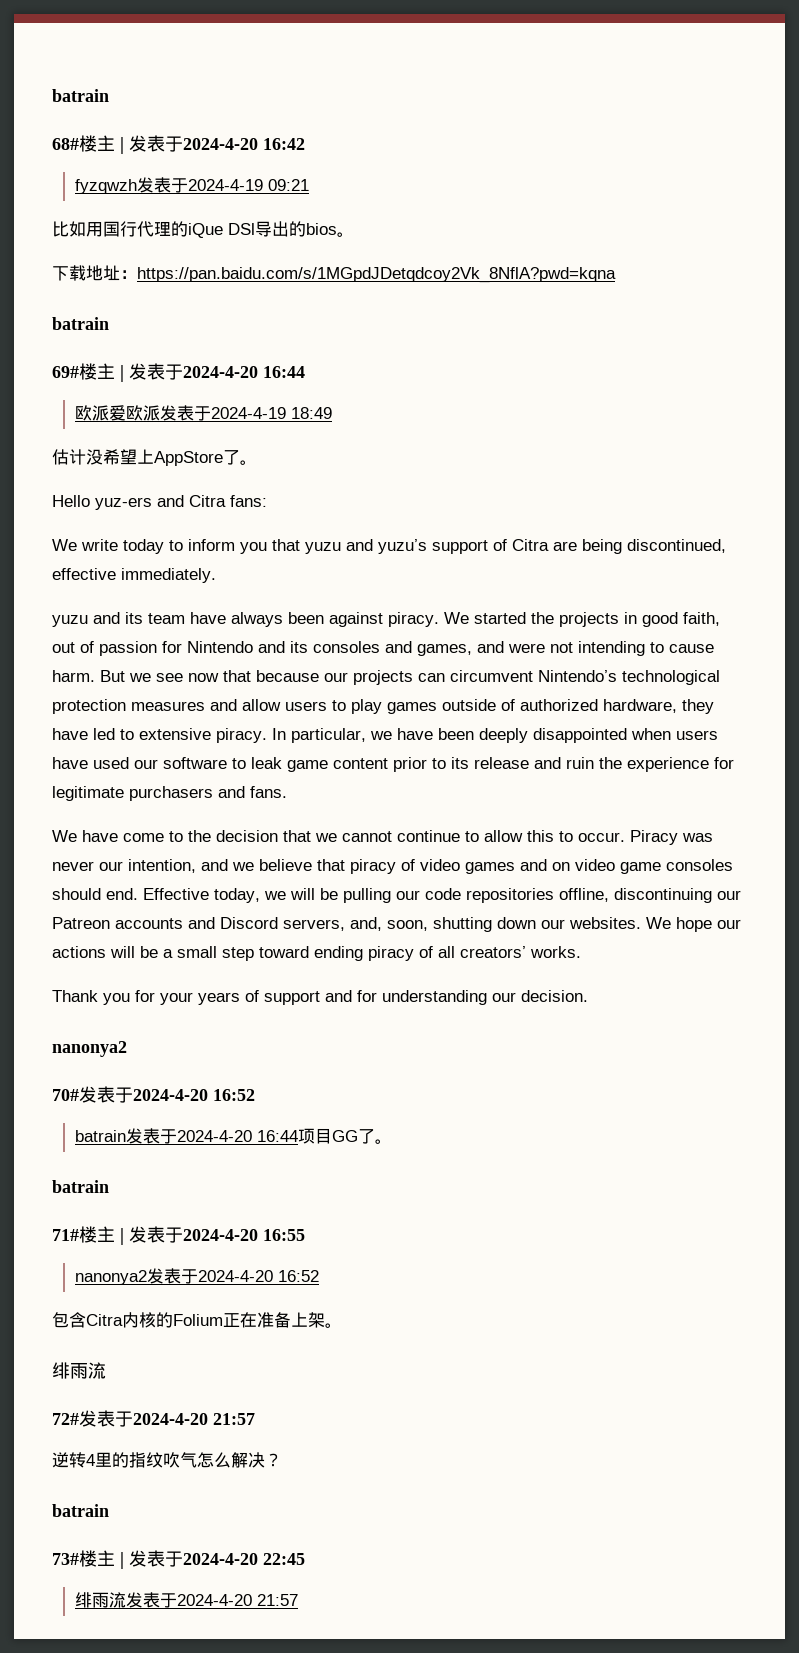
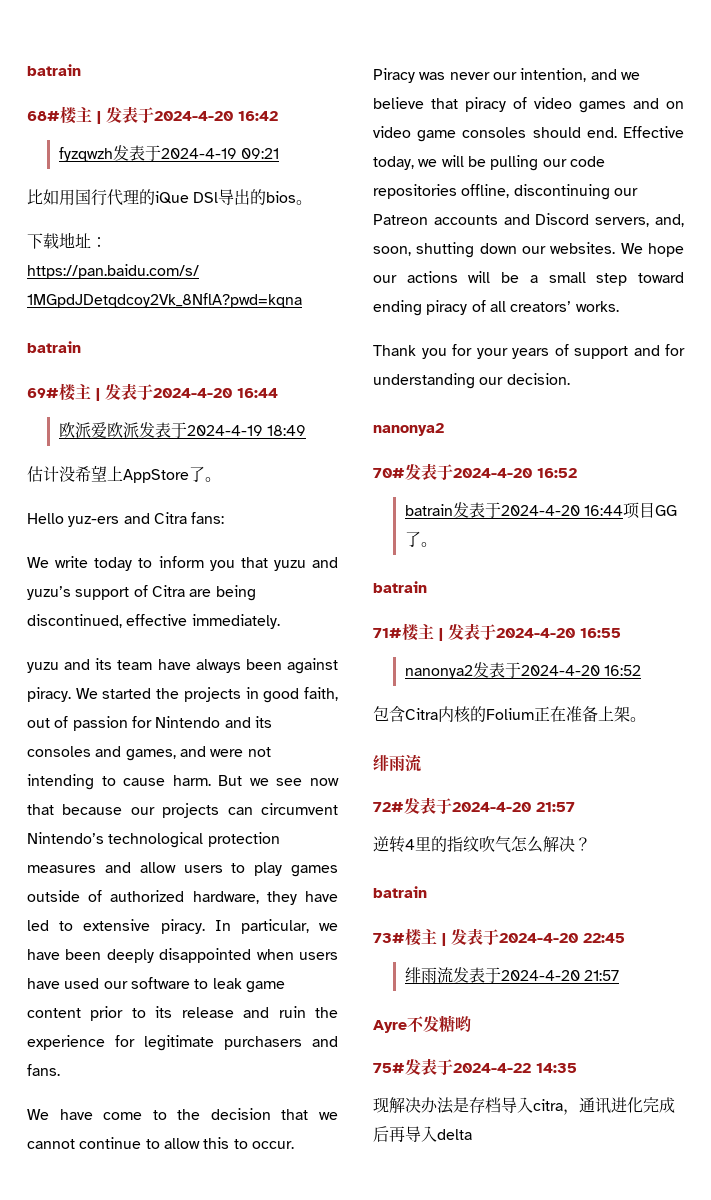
+ Ayre不发糖哟
+ 75#发表于2024-4-22 14:35
+ 现解决办法是存档导入citra，通讯进化完成后再导入delta

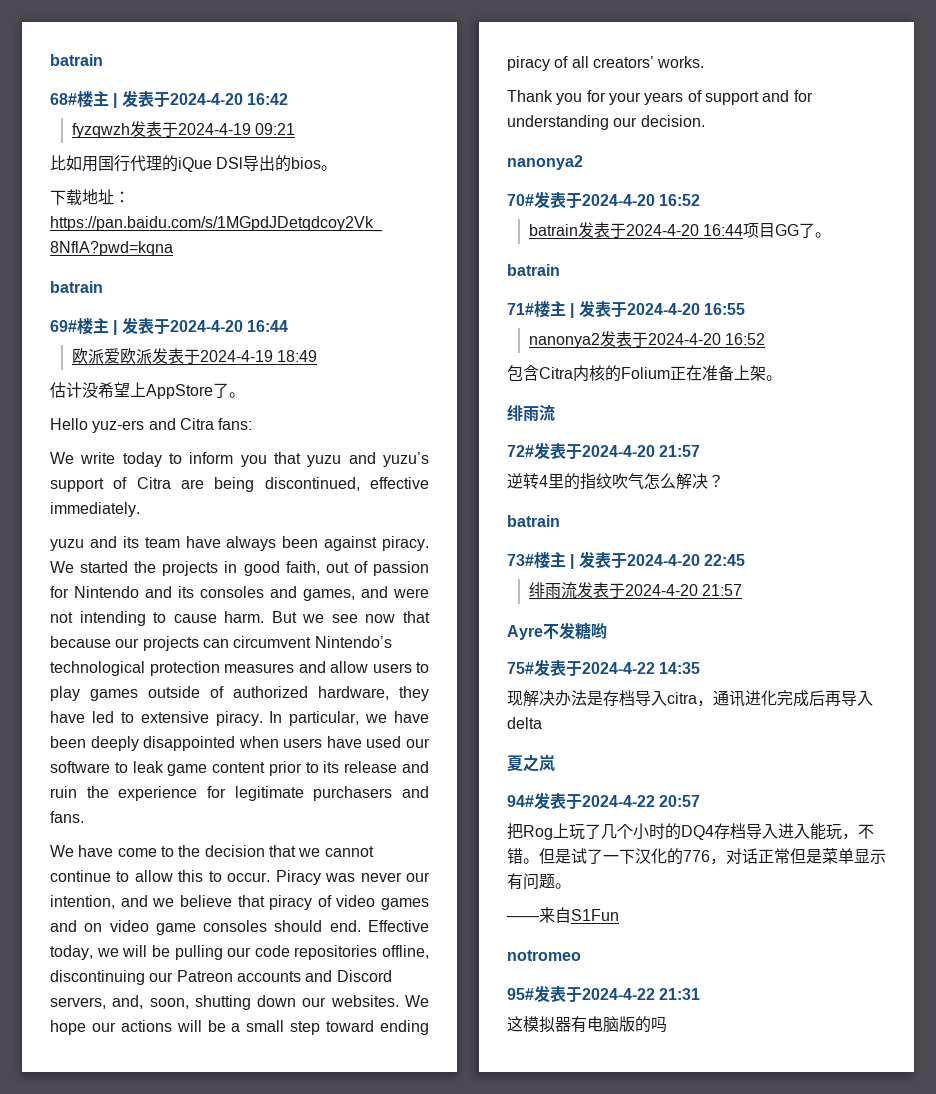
+ 夏之岚
+ 94#发表于2024-4-22 20:57
+ 把Rog上玩了几个小时的DQ4存档导入进入能玩，不错。但是试了一下汉化的776，对话正常但是菜单显示有问题。
+ ——来自S1Fun
+ notromeo
+ 95#发表于2024-4-22 21:31
+ 这模拟器有电脑版的吗

